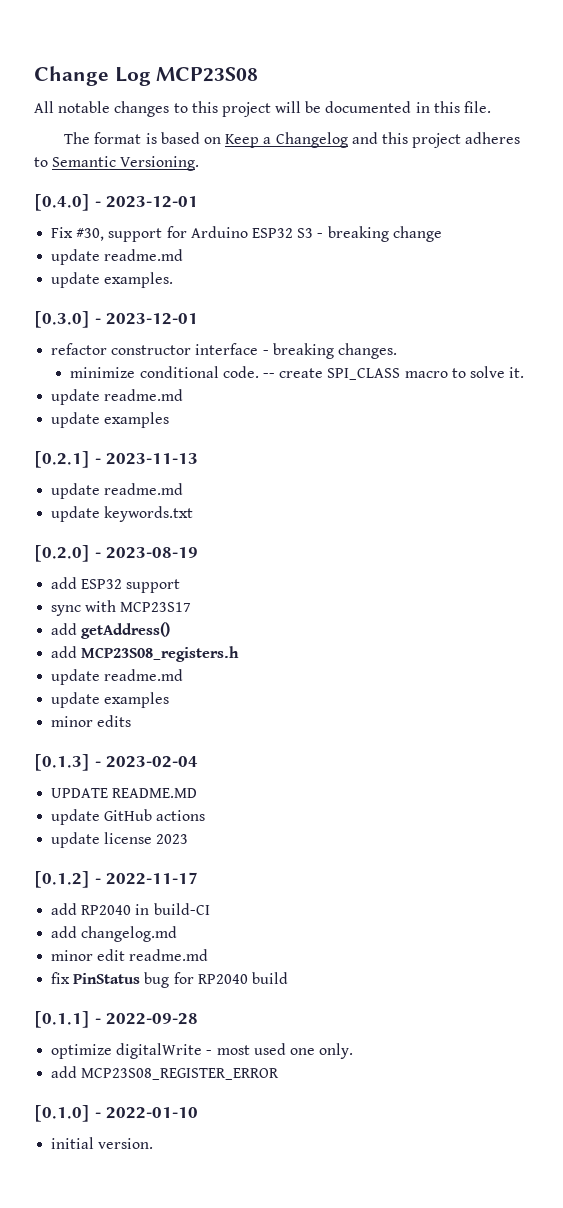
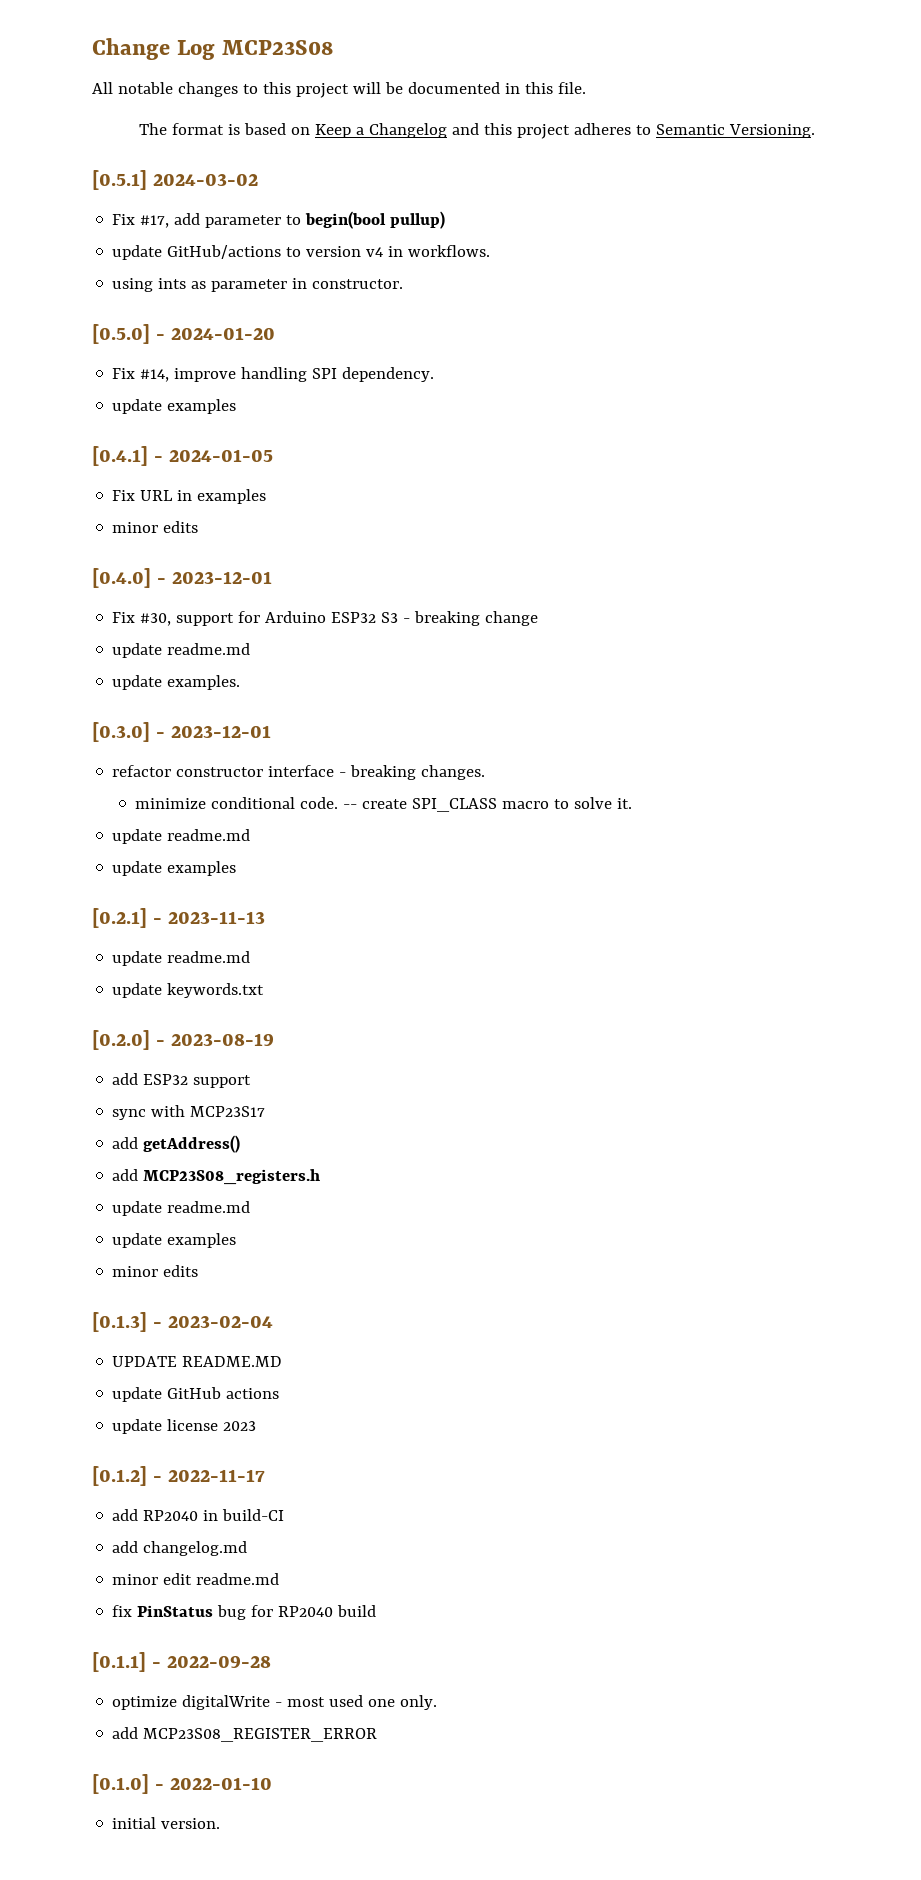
+ [0.5.1] 2024-03-02
+ Fix #17, add parameter to begin(bool pullup)
+ update GitHub/actions to version v4 in workflows.
+ using ints as parameter in constructor.
+ [0.5.0] - 2024-01-20
+ Fix #14, improve handling SPI dependency.
+ update examples
+ [0.4.1] - 2024-01-05
+ Fix URL in examples
+ minor edits

